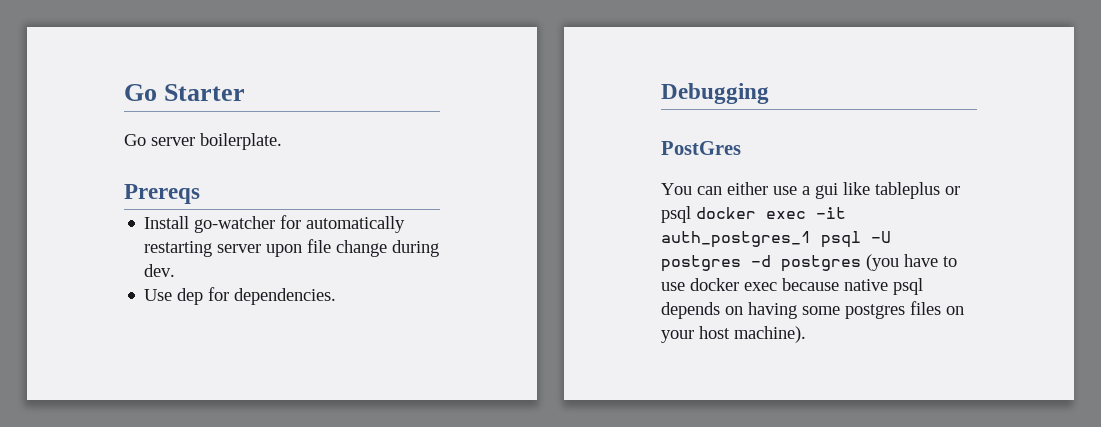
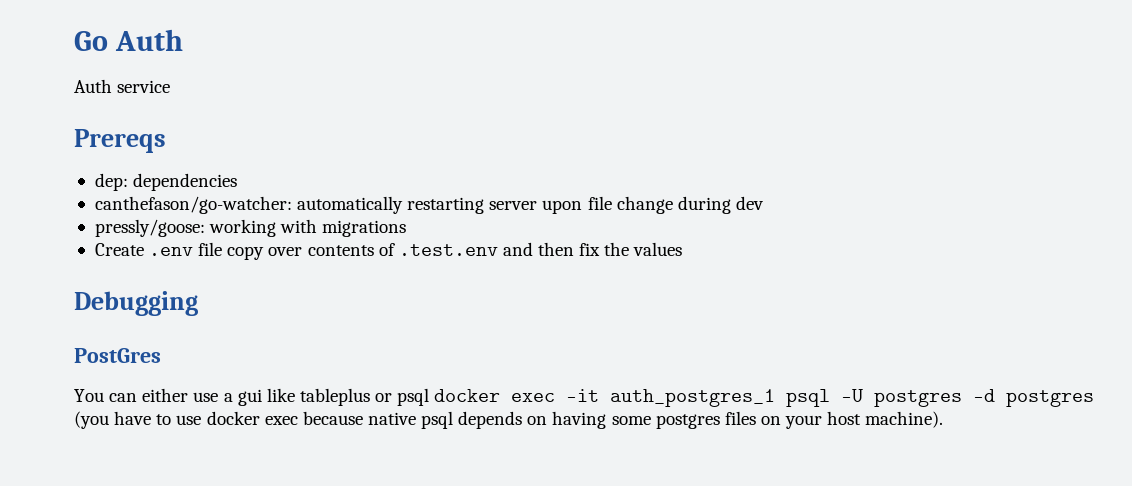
- Go Starter
- Go server boilerplate.
+ Go Auth
+ Auth service
  Prereqs
- Install go-watcher for automatically restarting server upon file change during dev.
- Use dep for dependencies.
+ dep: dependencies
+ canthefason/go-watcher: automatically restarting server upon file change during dev
+ pressly/goose: working with migrations
+ Create .env file copy over contents of .test.env and then fix the values

